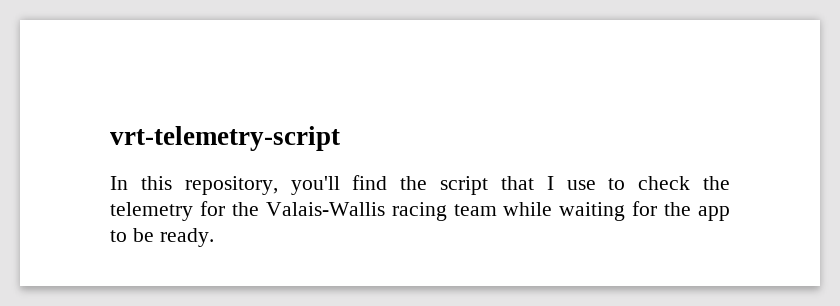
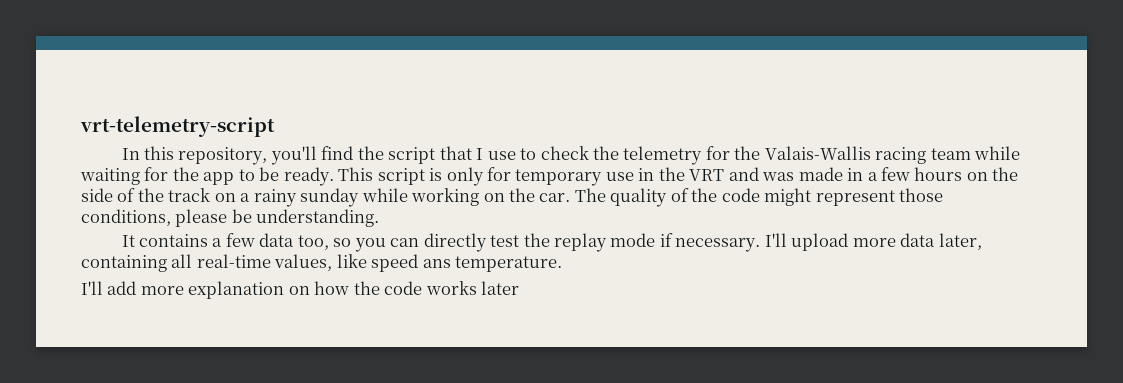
+ This script is only for temporary use in the VRT and was made in a few hours on the side of the track on a rainy sunday while working on the car. The quality of the code might represent those conditions, please be understanding.
+ It contains a few data too, so you can directly test the replay mode if necessary. I'll upload more data later, containing all real-time values, like speed ans temperature.
+ I'll add more explanation on how the code works later

